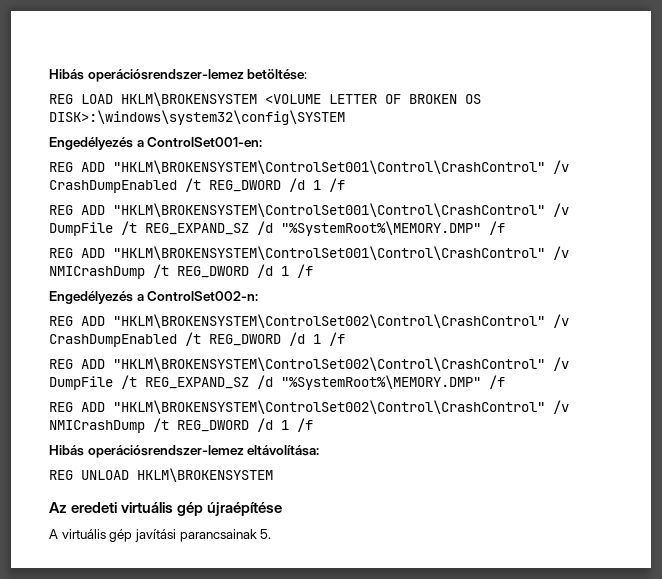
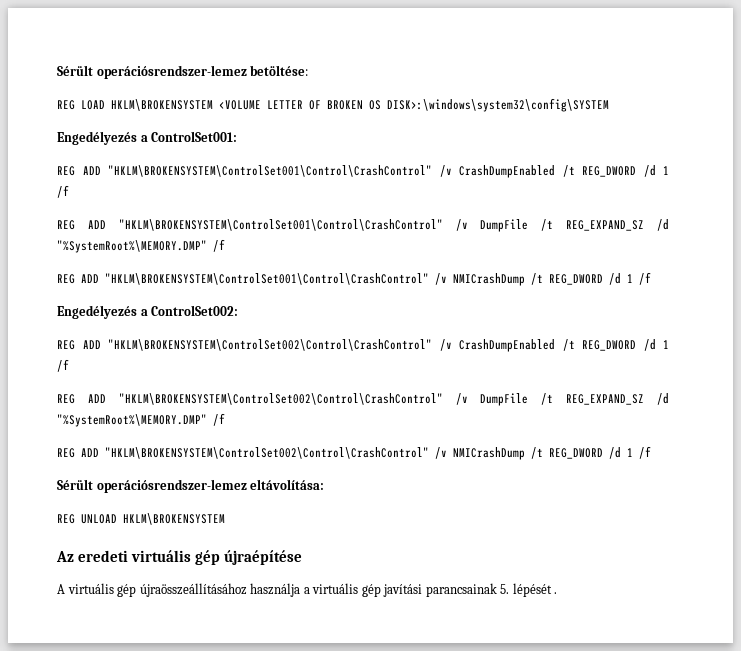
- Hibás operációsrendszer-lemez betöltése:
+ Sérült operációsrendszer-lemez betöltése:
- Engedélyezés a ControlSet001-en:
+ Engedélyezés a ControlSet001:
- Engedélyezés a ControlSet002-n:
+ Engedélyezés a ControlSet002:
- Hibás operációsrendszer-lemez eltávolítása:
+ Sérült operációsrendszer-lemez eltávolítása:
- A virtuális gép javítási parancsainak 5.
+ A virtuális gép újraösszeállításához használja a virtuális gép javítási parancsainak 5. lépését .

